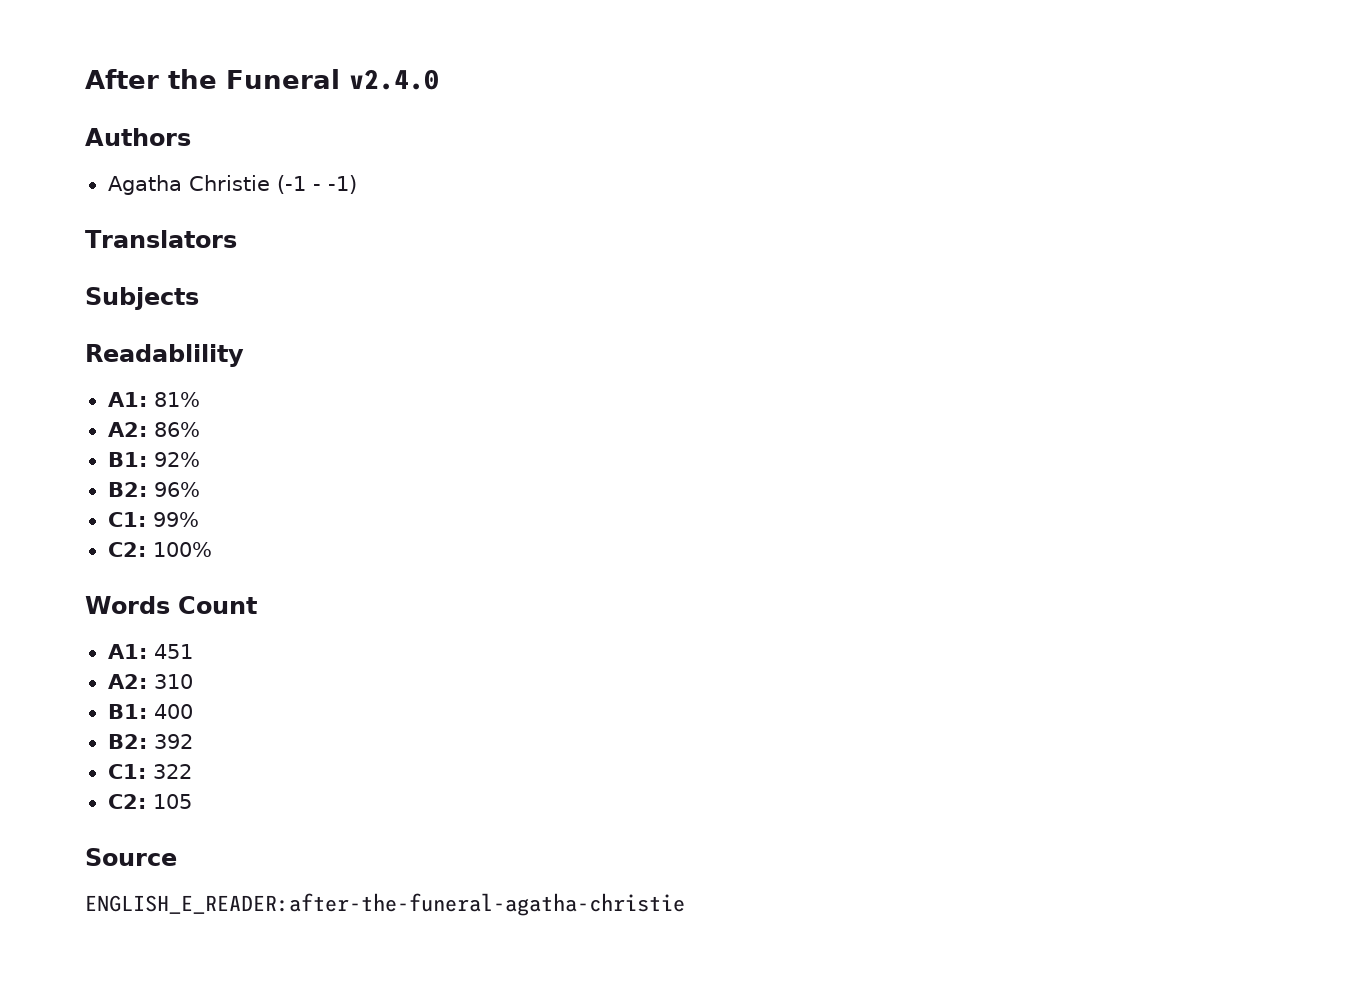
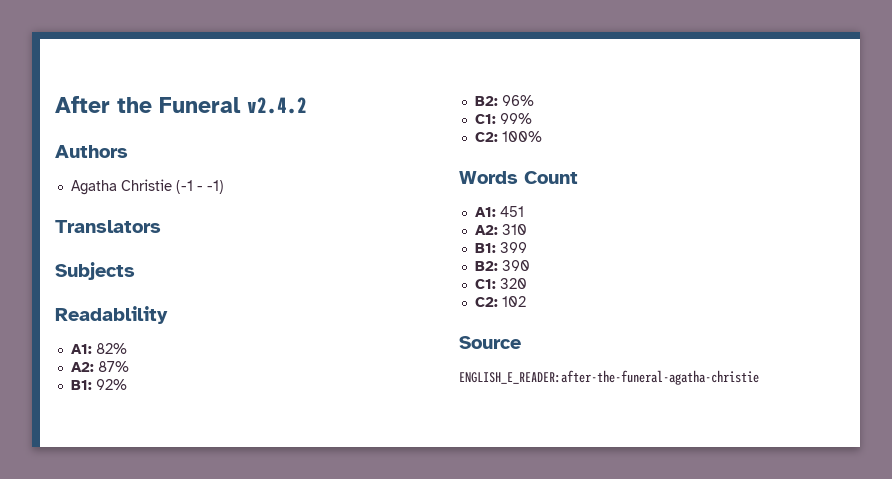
- After the Funeral v2.4.0
+ After the Funeral v2.4.2
- A1: 81%
- A2: 86%
+ A1: 82%
+ A2: 87%
- B1: 400
- B2: 392
- C1: 322
- C2: 105
+ B1: 399
+ B2: 390
+ C1: 320
+ C2: 102

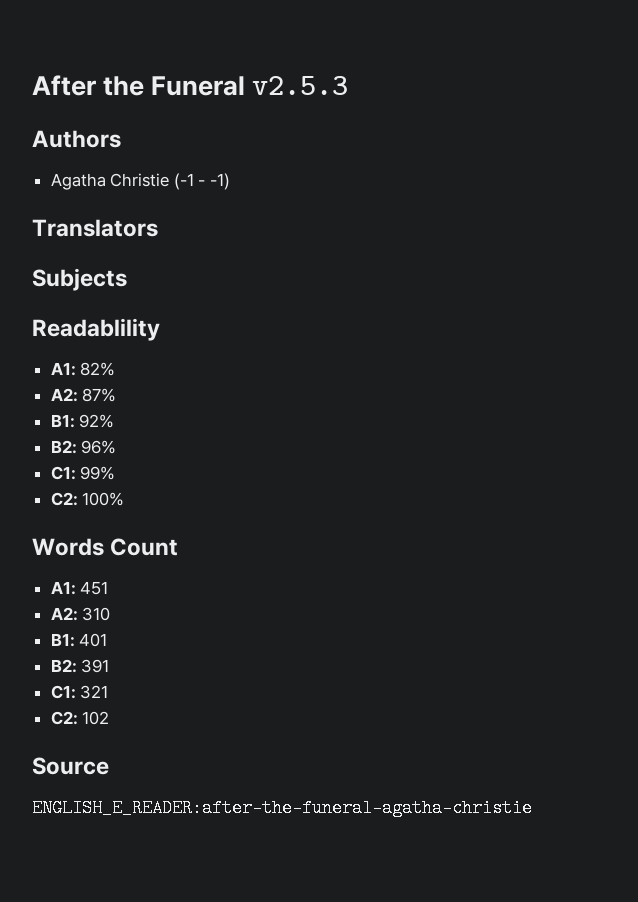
- After the Funeral v2.4.2
+ After the Funeral v2.5.3
- B1: 399
- B2: 390
- C1: 320
+ B1: 401
+ B2: 391
+ C1: 321

